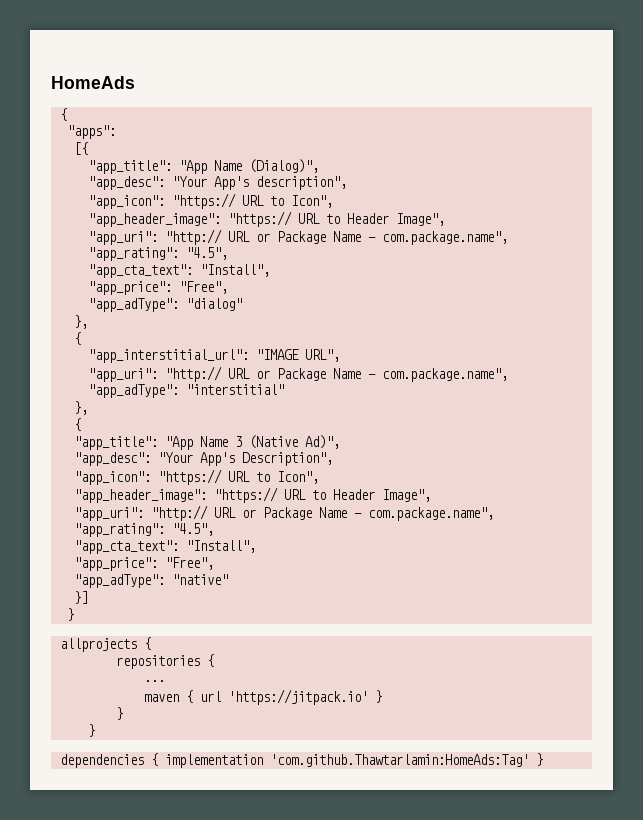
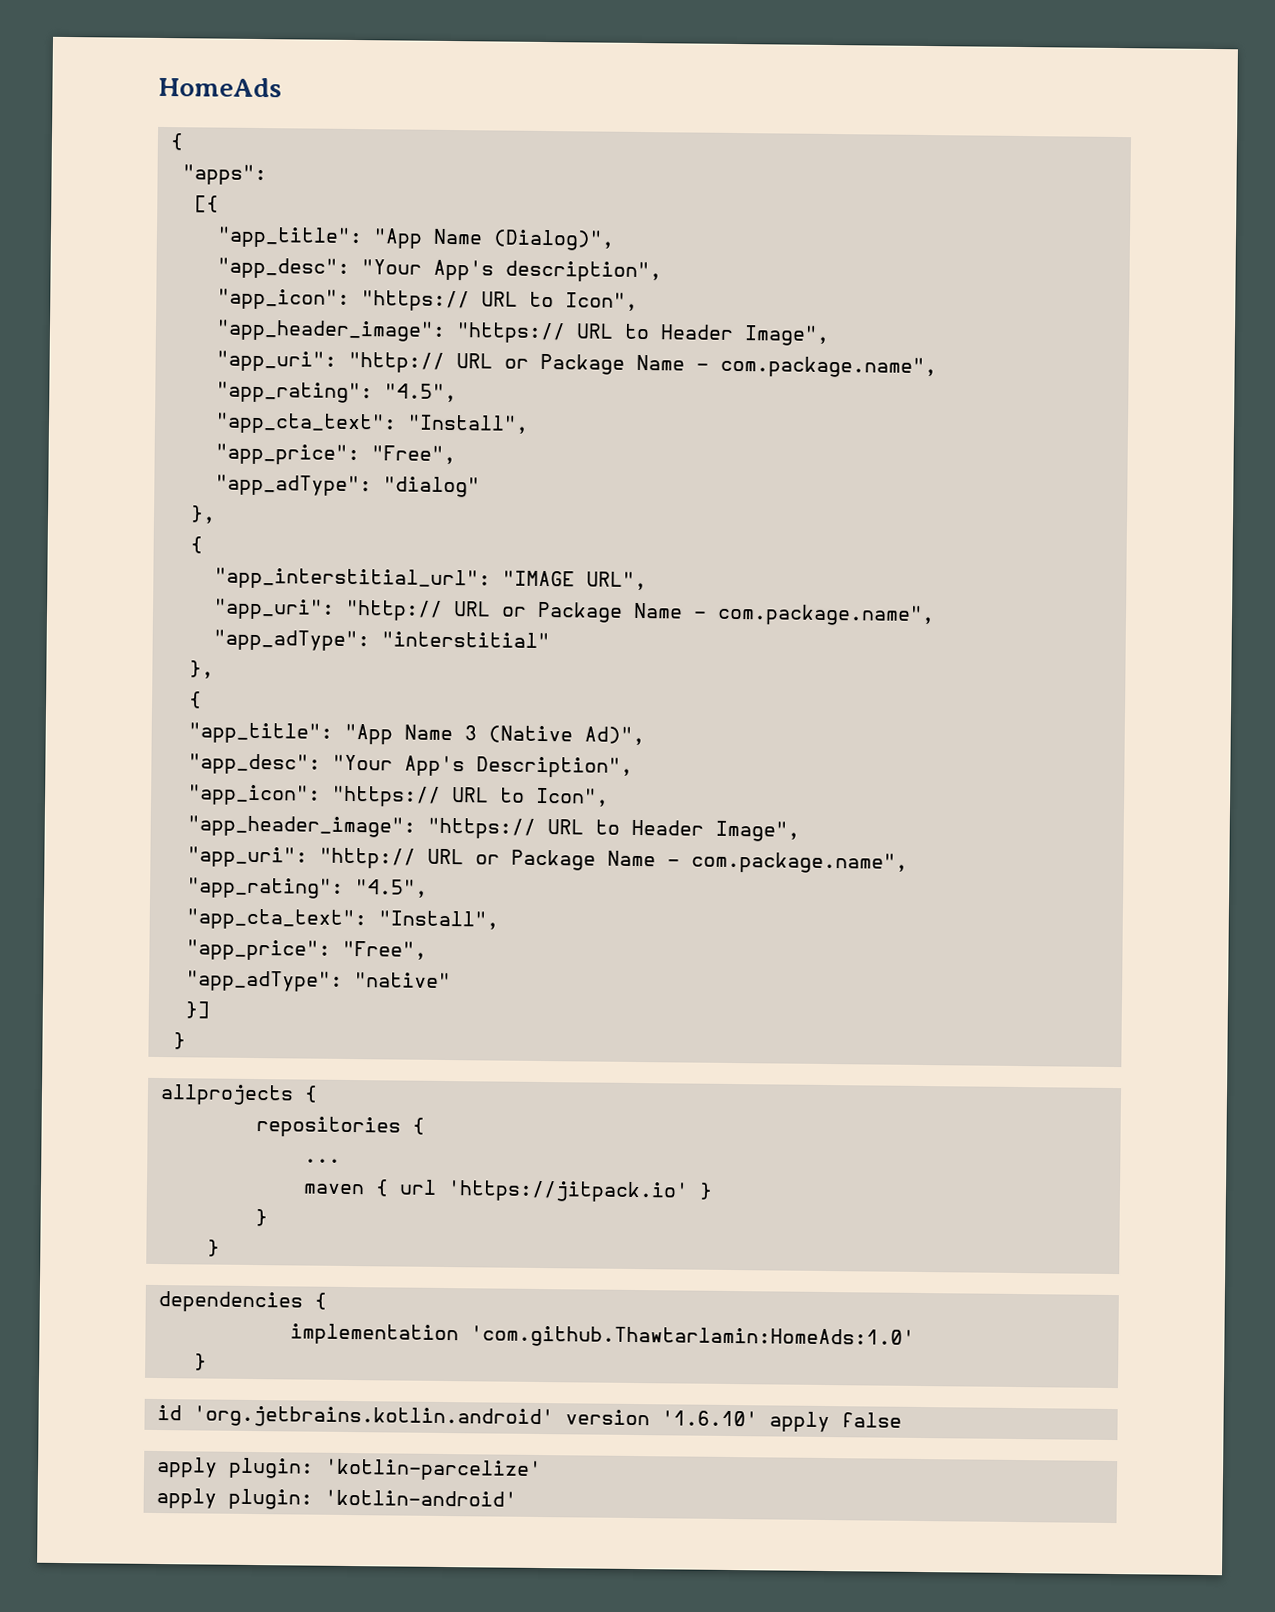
- dependencies { implementation 'com.github.Thawtarlamin:HomeAds:Tag' }
+ dependencies {
+ implementation 'com.github.Thawtarlamin:HomeAds:1.0'
+ }
+ id 'org.jetbrains.kotlin.android' version '1.6.10' apply false
+ apply plugin: 'kotlin-parcelize'
+ apply plugin: 'kotlin-android'

